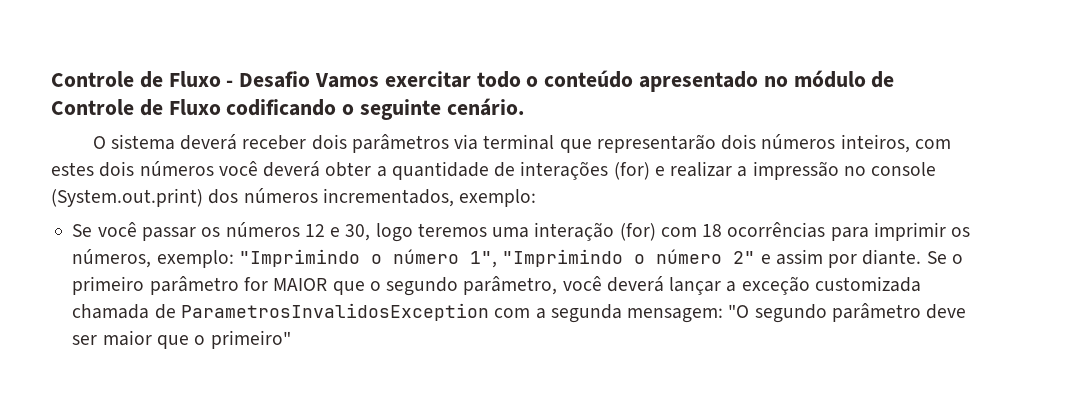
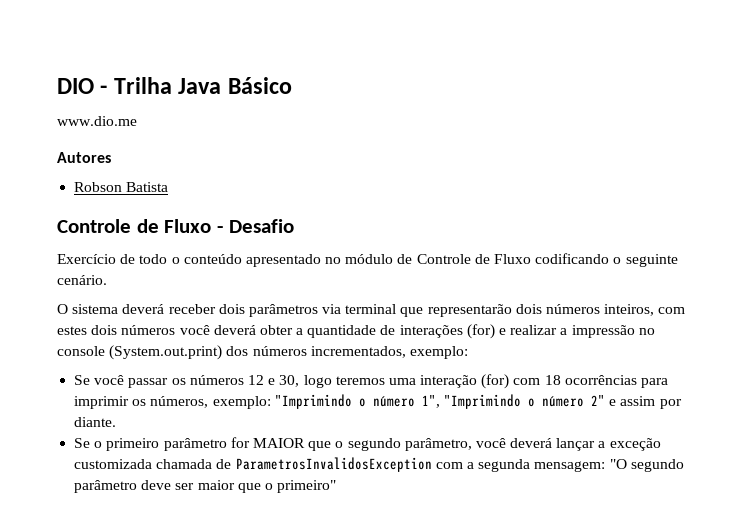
+ DIO - Trilha Java Básico
+ www.dio.me
+ Autores
+ Robson Batista
- Controle de Fluxo - Desafio Vamos exercitar todo o conteúdo apresentado no módulo de Controle de Fluxo codificando o seguinte cenário.
+ Controle de Fluxo - Desafio
+ Exercício de todo o conteúdo apresentado no módulo de Controle de Fluxo codificando o seguinte cenário.
- "Imprimindo o número 1", "Imprimindo o número 2" e assim por diante. Se o primeiro parâmetro for MAIOR que o segundo parâmetro, você deverá lançar a exceção customizada chamada de ParametrosInvalidosException com a segunda mensagem:
+ "Imprimindo o número 1", "Imprimindo o número 2" e assim por diante.
+ Se o primeiro parâmetro for MAIOR que o segundo parâmetro, você deverá lançar a exceção customizada chamada de ParametrosInvalidosException com a segunda mensagem:

